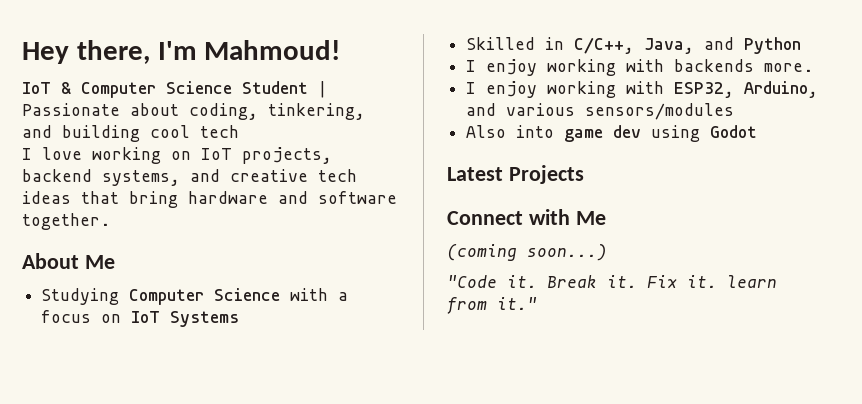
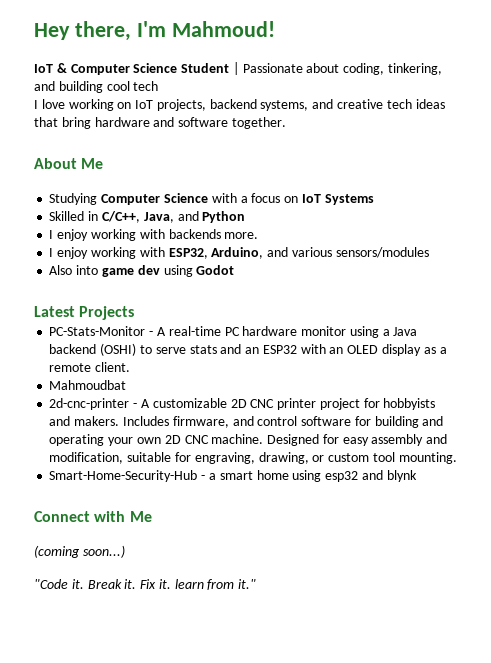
+ PC-Stats-Monitor - A real-time PC hardware monitor using a Java backend (OSHI) to serve stats and an ESP32 with an OLED display as a remote client.
+ Mahmoudbat
+ 2d-cnc-printer - A customizable 2D CNC printer project for hobbyists and makers. Includes firmware, and control software for building and operating your own 2D CNC machine. Designed for easy assembly and modification, suitable for engraving, drawing, or custom tool mounting.
+ Smart-Home-Security-Hub - a smart home using esp32 and blynk

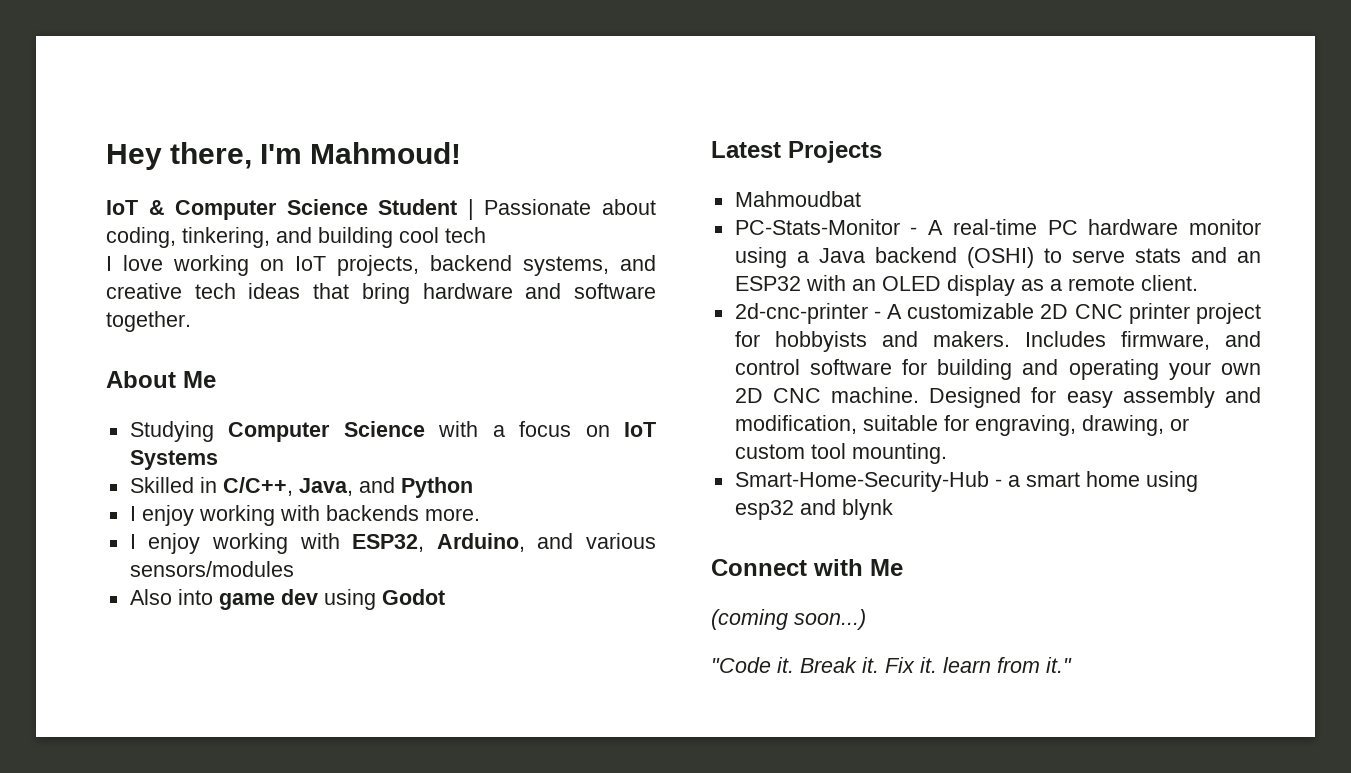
+ Mahmoudbat
- Mahmoudbat

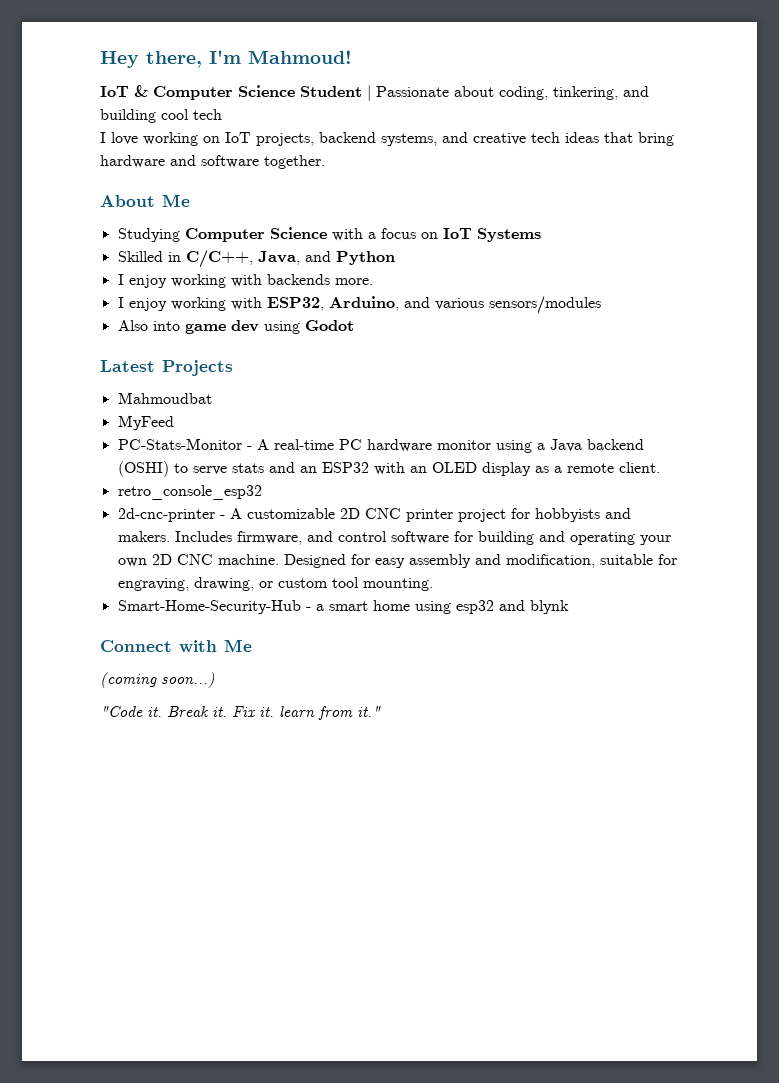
+ MyFeed
+ retro_console_esp32

